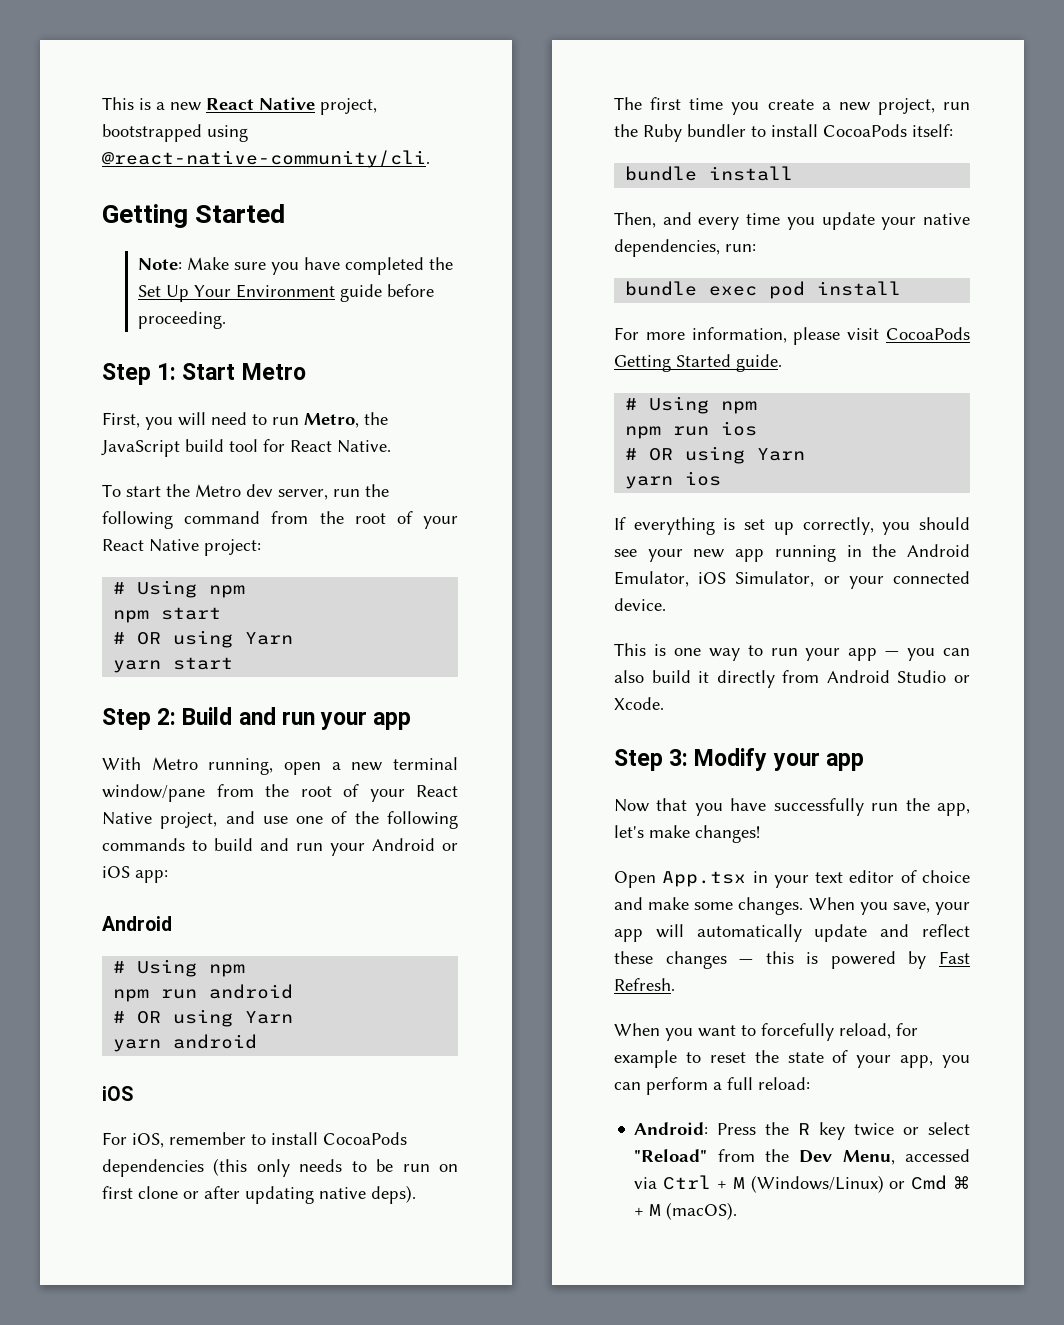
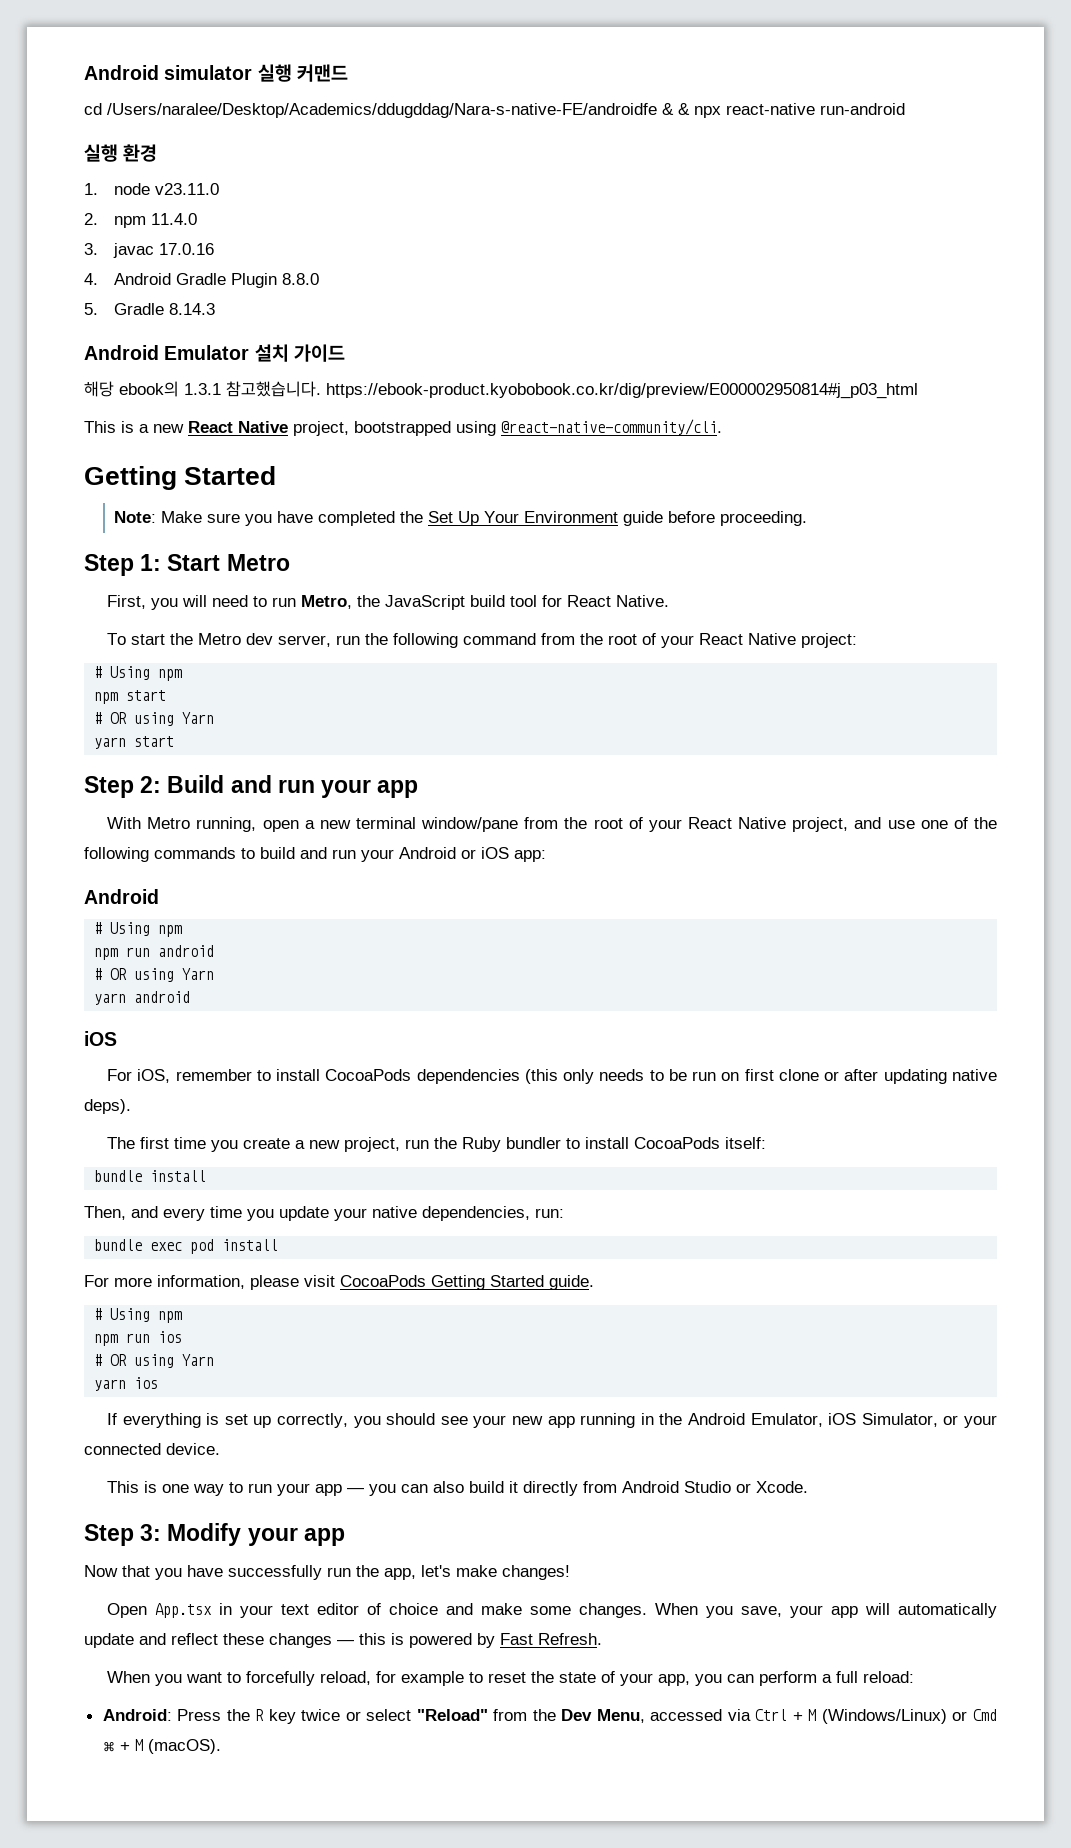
+ Android simulator 실행 커맨드
+ cd /Users/naralee/Desktop/Academics/ddugddag/Nara-s-native-FE/androidfe & & npx react-native run-android
+ 실행 환경
+ 1. node v23.11.0
+ 2. npm 11.4.0
+ 3. javac 17.0.16
+ 4. Android Gradle Plugin 8.8.0
+ 5. Gradle 8.14.3
+ Android Emulator 설치 가이드
+ 해당 ebook의 1.3.1 참고했습니다. https://ebook-product.kyobobook.co.kr/dig/preview/E000002950814#j_p03_html

